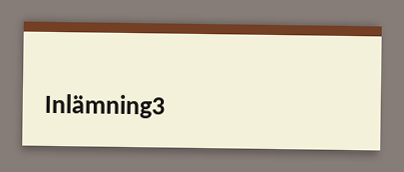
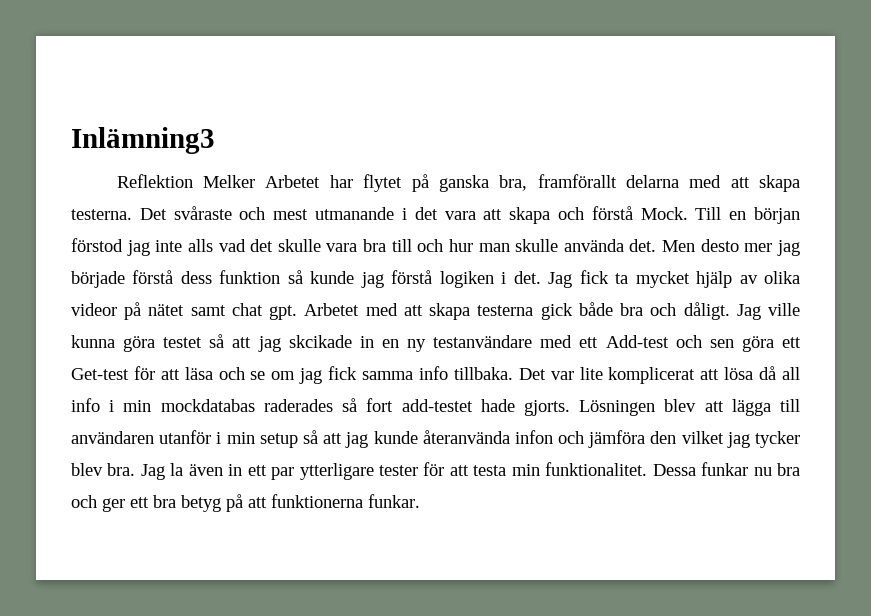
+ Reflektion Melker Arbetet har flytet på ganska bra, framförallt delarna med att skapa testerna. Det svåraste och mest utmanande i det vara att skapa och förstå Mock. Till en början förstod jag inte alls vad det skulle vara bra till och hur man skulle använda det. Men desto mer jag började förstå dess funktion så kunde jag förstå logiken i det. Jag fick ta mycket hjälp av olika videor på nätet samt chat gpt. Arbetet med att skapa testerna gick både bra och dåligt. Jag ville kunna göra testet så att jag skcikade in en ny testanvändare med ett Add-test och sen göra ett Get-test för att läsa och se om jag fick samma info tillbaka. Det var lite komplicerat att lösa då all info i min mockdatabas raderades så fort add-testet hade gjorts. Lösningen blev att lägga till användaren utanför i min setup så att jag kunde återanvända infon och jämföra den vilket jag tycker blev bra. Jag la även in ett par ytterligare tester för att testa min funktionalitet. Dessa funkar nu bra och ger ett bra betyg på att funktionerna funkar.

